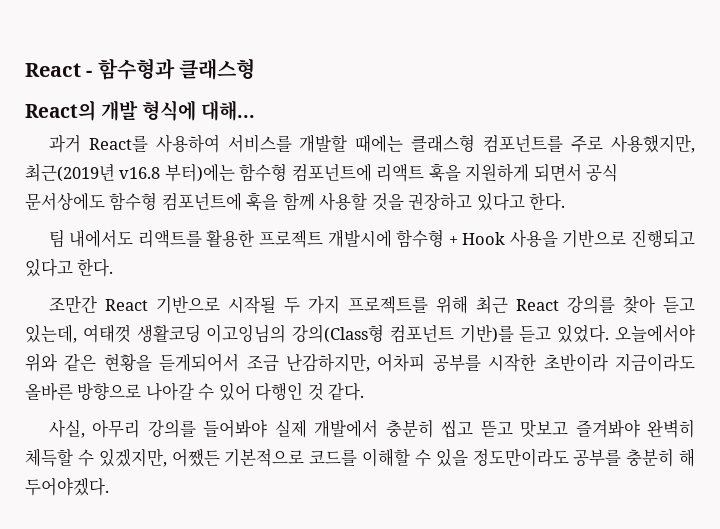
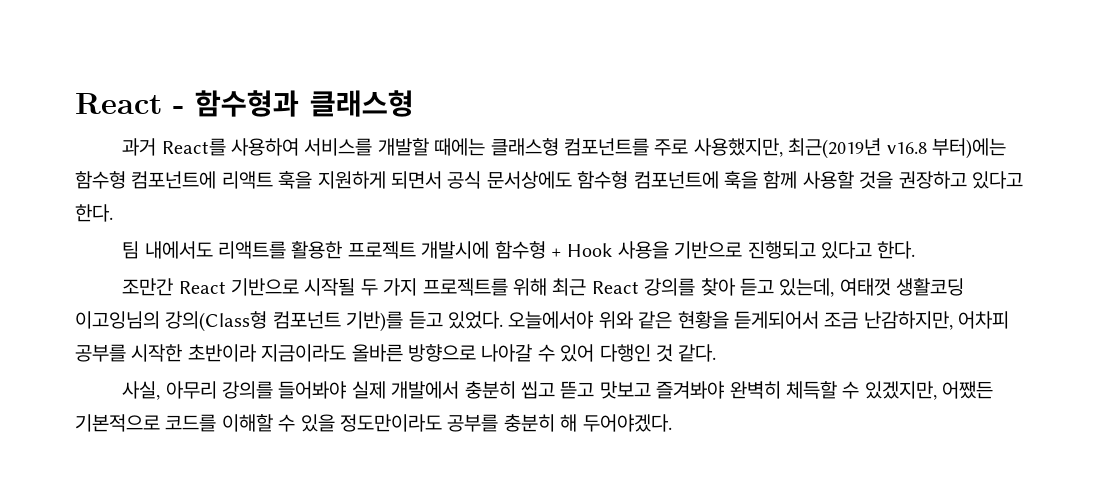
- React의 개발 형식에 대해...

